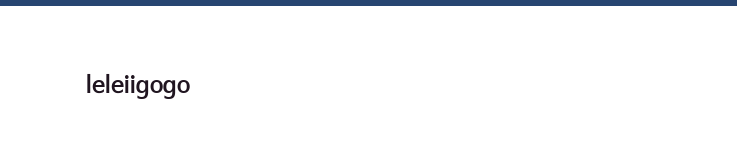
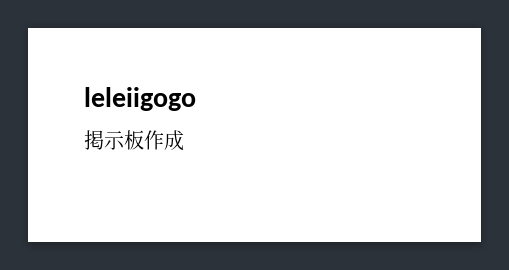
+ 掲示板作成

